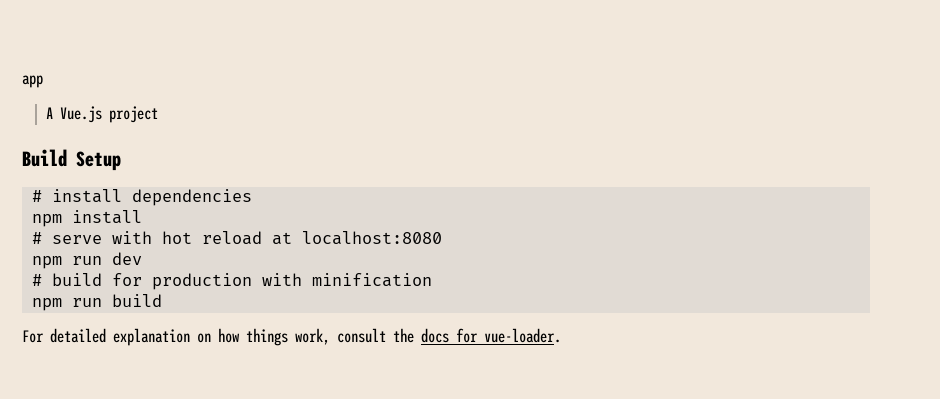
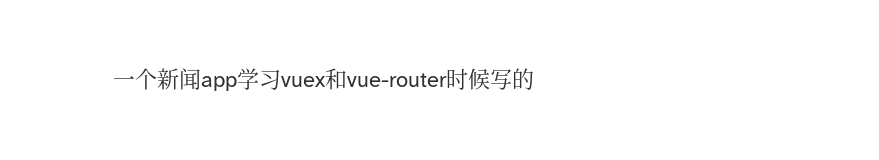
- app
- A Vue.js project
- Build Setup
- # install dependencies
- npm install
- # serve with hot reload at localhost:8080
- npm run dev
- # build for production with minification
- npm run build
- For detailed explanation on how things work, consult the docs for vue-loader.
+ 一个新闻app学习vuex和vue-router时候写的

